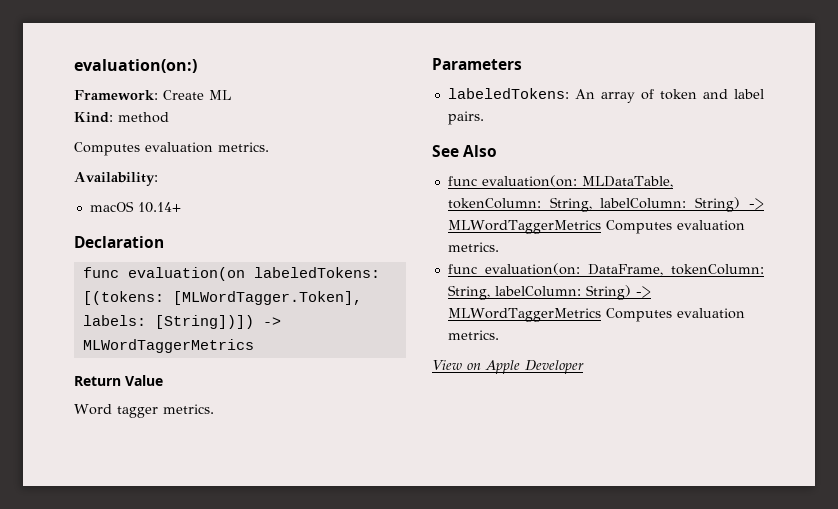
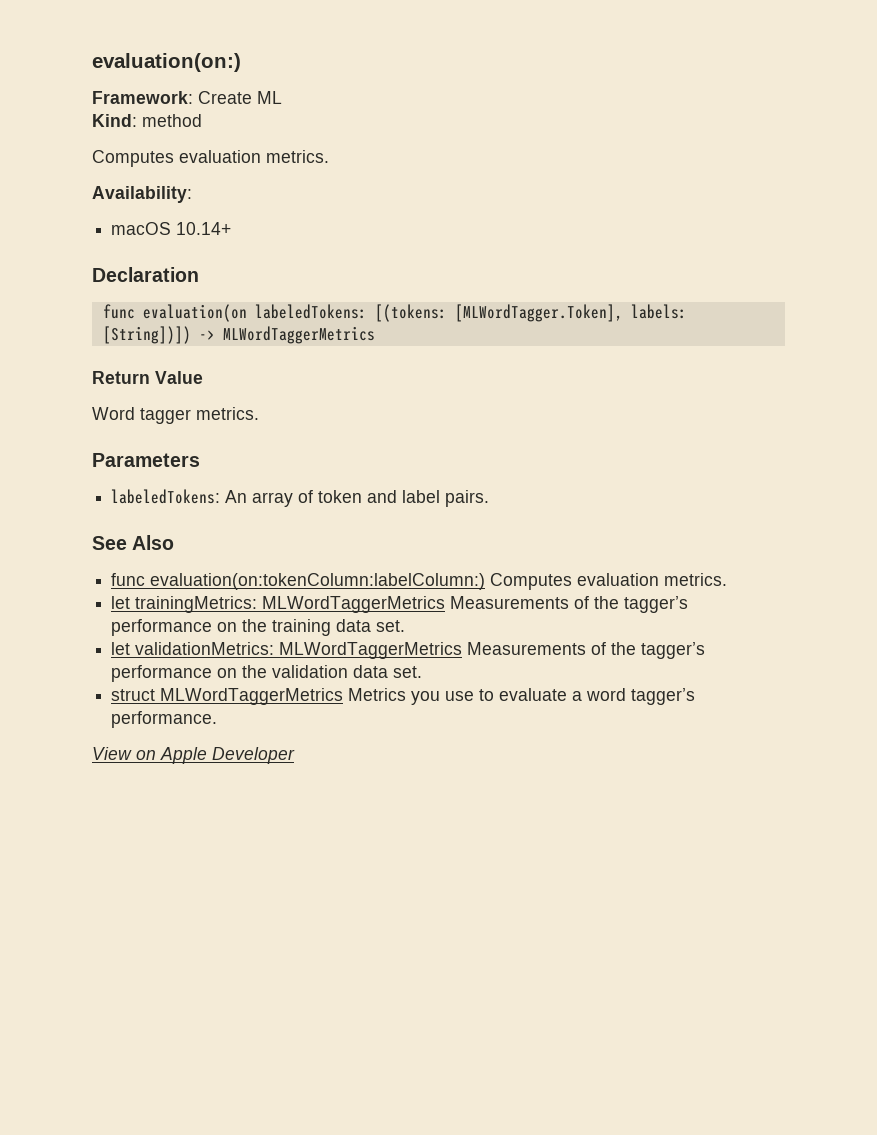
- func evaluation(on: MLDataTable, tokenColumn: String, labelColumn: String) -> MLWordTaggerMetrics Computes evaluation metrics.
- func evaluation(on: DataFrame, tokenColumn: String, labelColumn: String) -> MLWordTaggerMetrics Computes evaluation metrics.
+ func evaluation(on:tokenColumn:labelColumn:) Computes evaluation metrics.
+ let trainingMetrics: MLWordTaggerMetrics Measurements of the tagger’s performance on the training data set.
+ let validationMetrics: MLWordTaggerMetrics Measurements of the tagger’s performance on the validation data set.
+ struct MLWordTaggerMetrics Metrics you use to evaluate a word tagger’s performance.

